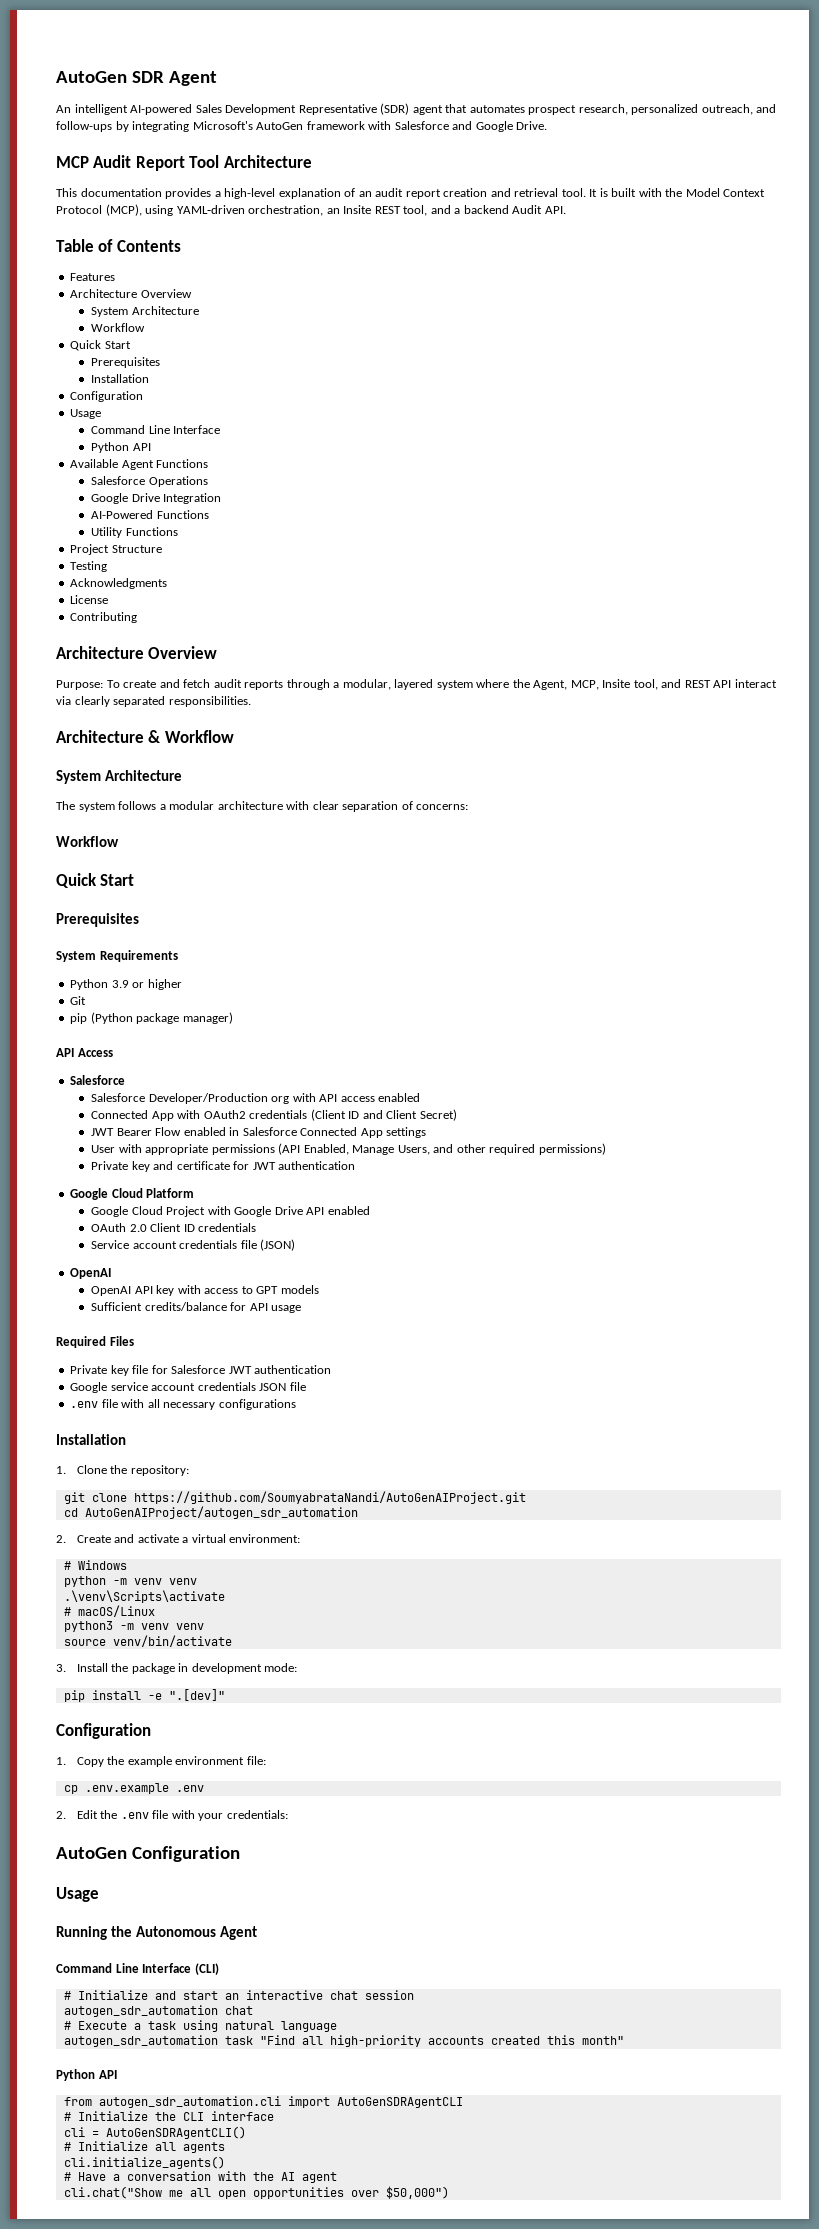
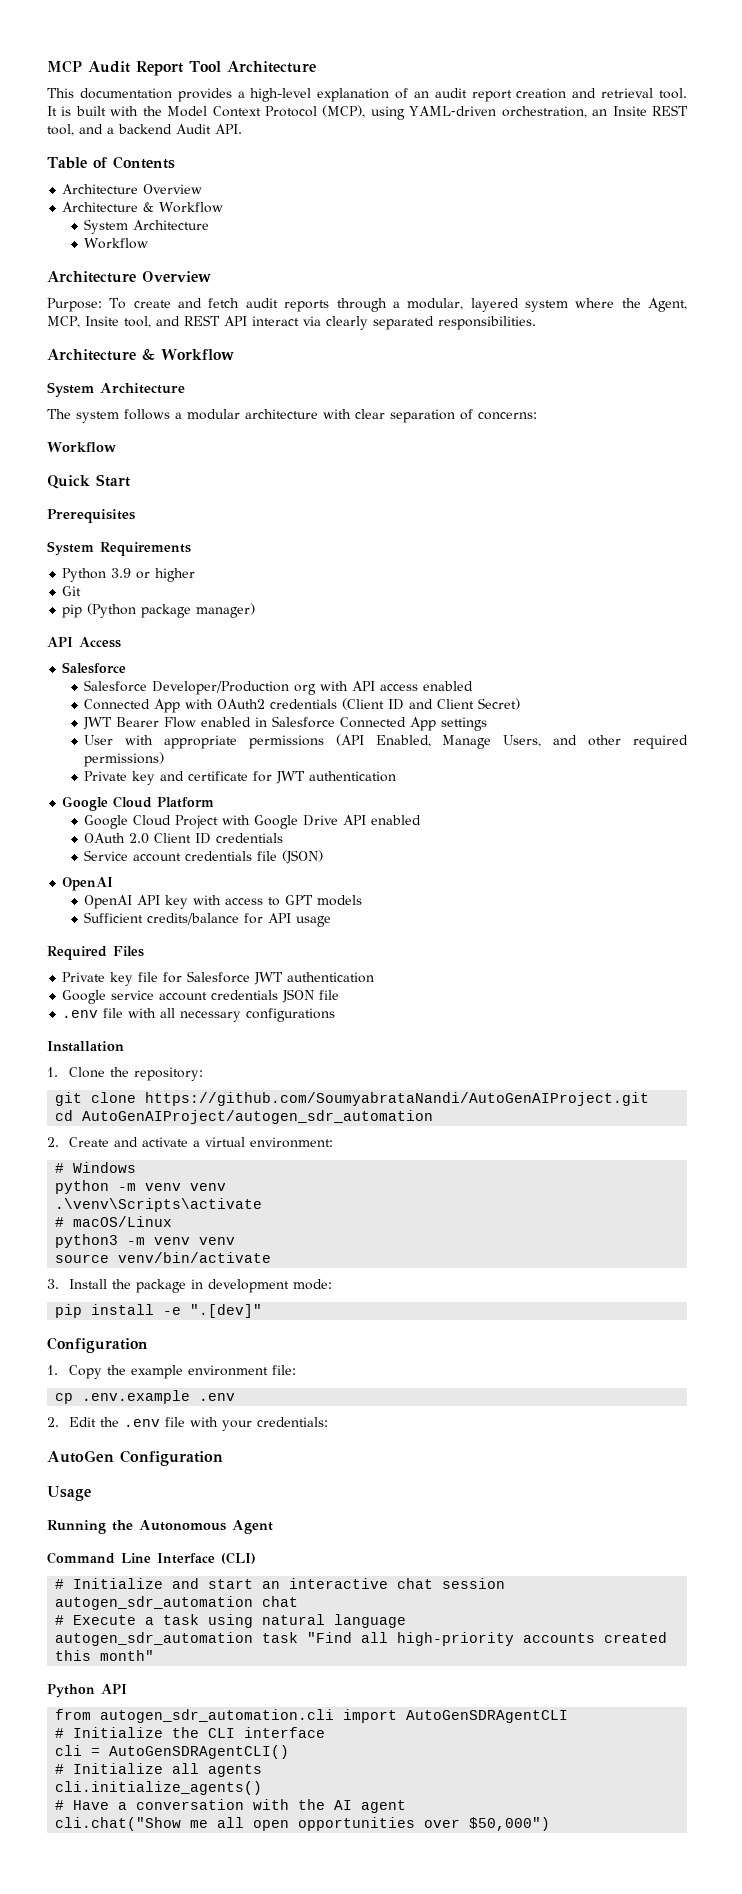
- AutoGen SDR Agent
- An intelligent AI-powered Sales Development Representative (SDR) agent that automates prospect research, personalized outreach, and follow-ups by integrating Microsoft's AutoGen framework with Salesforce and Google Drive.
  Table of Contents
- Features
  Architecture Overview
+ Architecture & Workflow
  System Architecture
  Workflow
- Quick Start
- Prerequisites
- Installation
- Configuration
- Usage
- Command Line Interface
- Python API
- Available Agent Functions
- Salesforce Operations
- Google Drive Integration
- AI-Powered Functions
- Utility Functions
- Project Structure
- Testing
- Acknowledgments
- License
- Contributing

